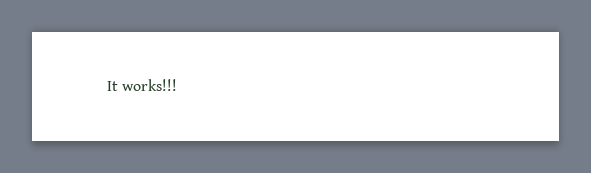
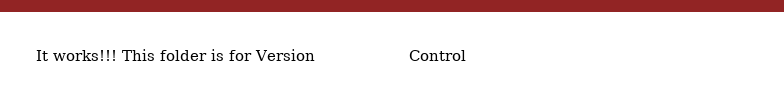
+ This folder is for Version Control

